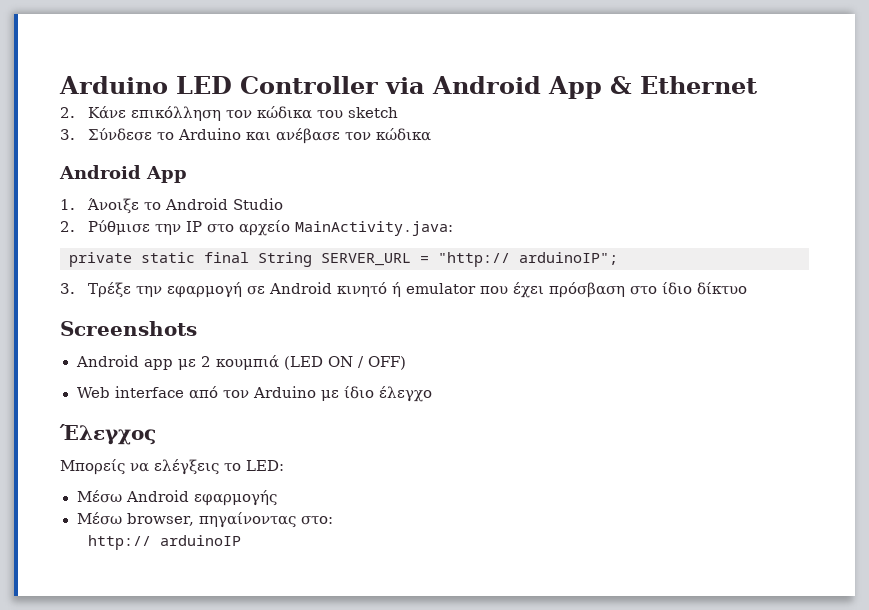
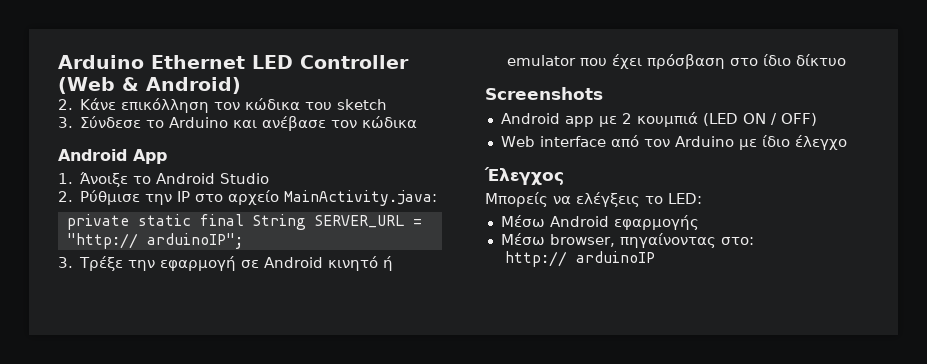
- Arduino LED Controller via Android App & Ethernet
+ Arduino Ethernet LED Controller (Web & Android)

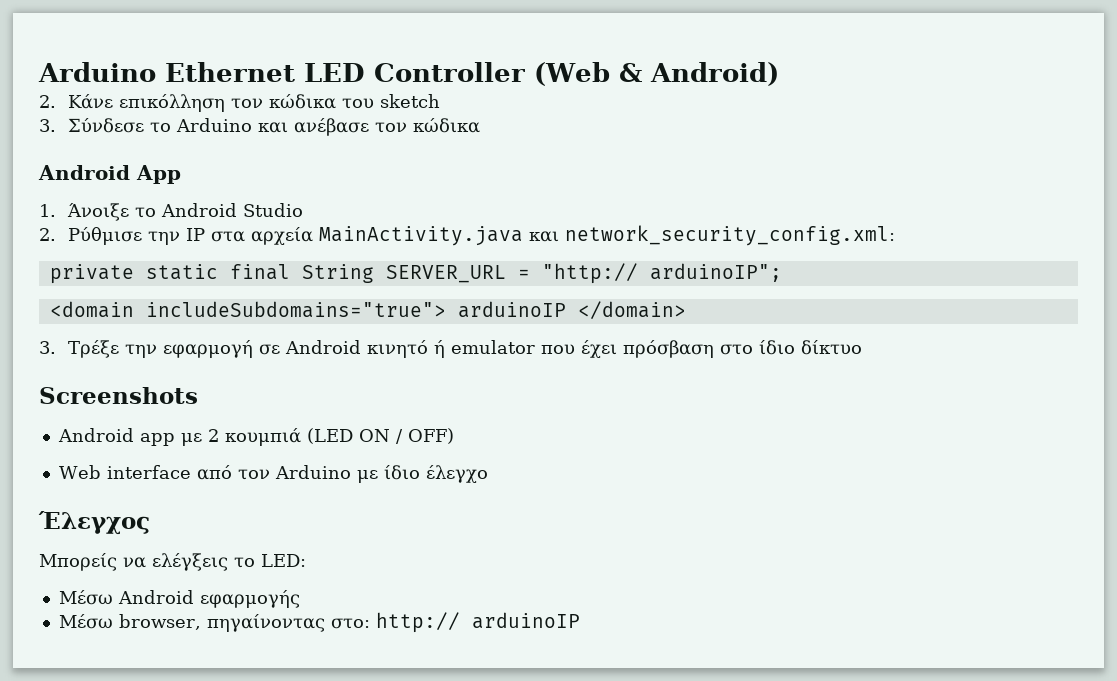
- 2. Ρύθμισε την IP στο αρχείο MainActivity.java:
+ 2. Ρύθμισε την IP στα αρχεία MainActivity.java και network_security_config.xml:
+ <domain includeSubdomains="true"> arduinoIP </domain>
- Μέσω browser, πηγαίνοντας στο:
- http:// arduinoIP
+ Μέσω browser, πηγαίνοντας στο: http:// arduinoIP

